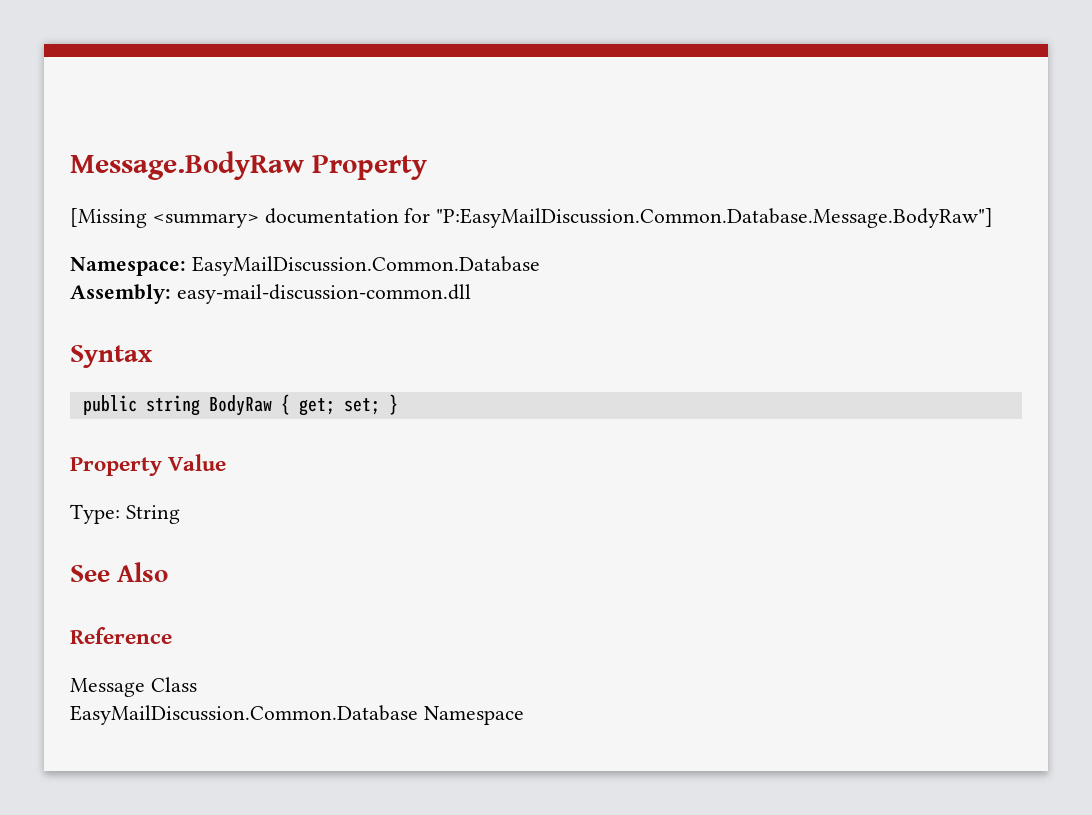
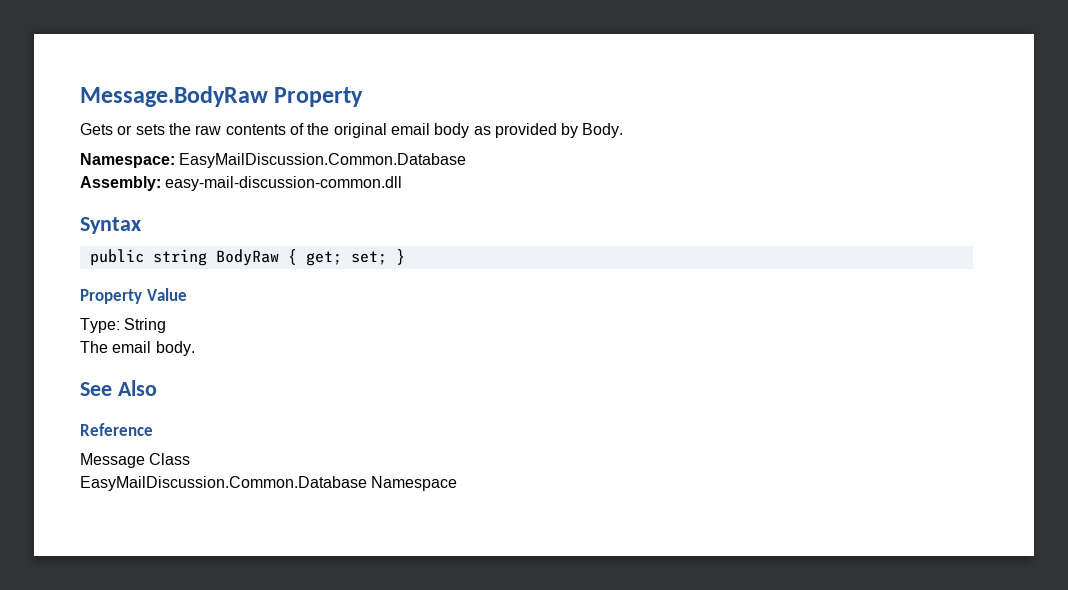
- [Missing <summary> documentation for "P:EasyMailDiscussion.Common.Database.Message.BodyRaw"]
+ Gets or sets the raw contents of the original email body as provided by Body.
+ The email body.

